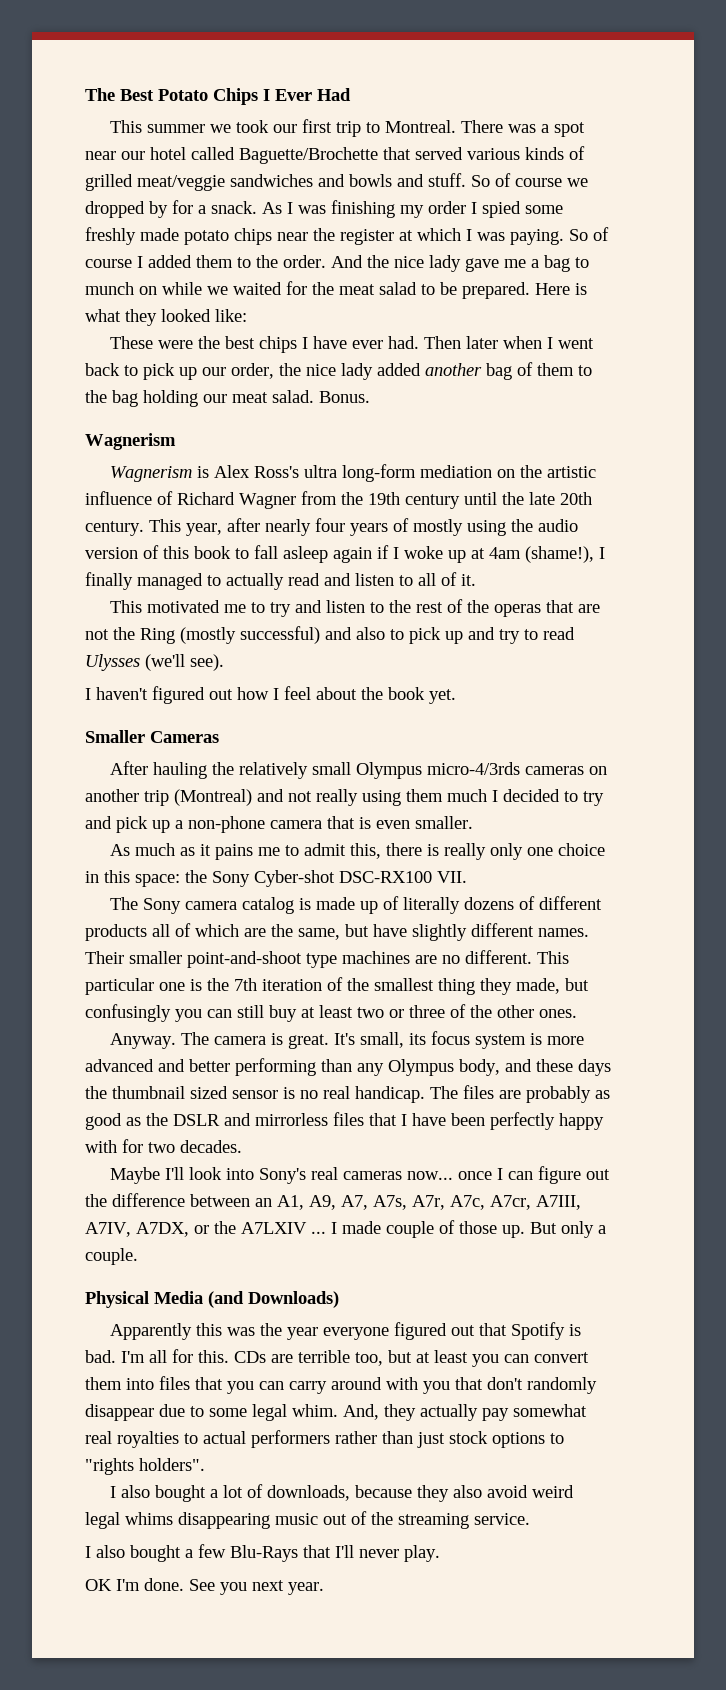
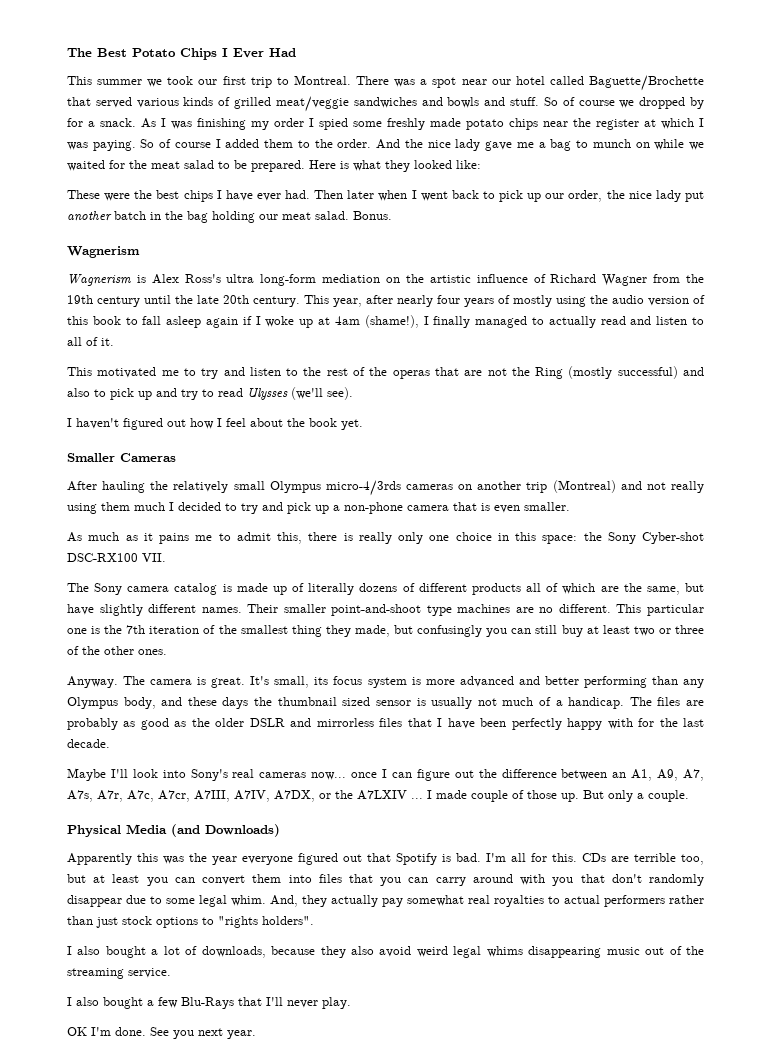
- Then later when I went back to pick up our order, the nice lady added another bag of them to the bag holding our meat salad.
+ Then later when I went back to pick up our order, the nice lady put another batch in the bag holding our meat salad.
- It's small, its focus system is more advanced and better performing than any Olympus body, and these days the thumbnail sized sensor is no real handicap.
+ It's small, its focus system is more advanced and better performing than any Olympus body, and these days the thumbnail sized sensor is usually not much of a handicap.
- The files are probably as good as the DSLR and mirrorless files that I have been perfectly happy with for two decades.
+ The files are probably as good as the older DSLR and mirrorless files that I have been perfectly happy with for the last decade.

